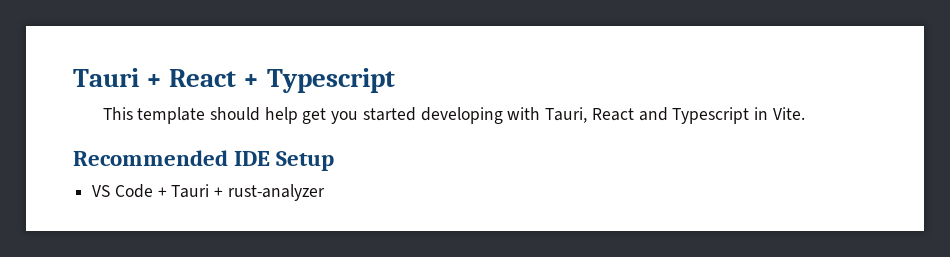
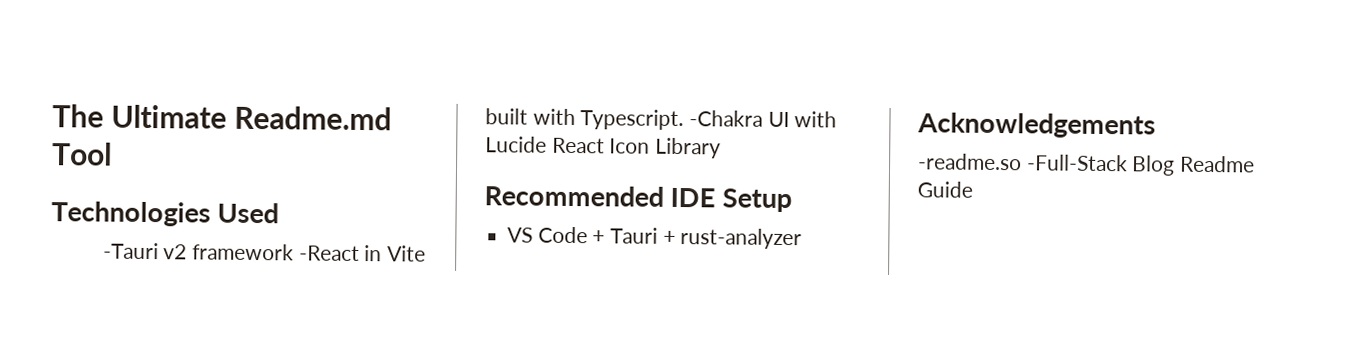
- Tauri + React + Typescript
- This template should help get you started developing with Tauri, React and Typescript in Vite.
+ The Ultimate Readme.md Tool
+ Technologies Used
+ -Tauri v2 framework -React in Vite built with Typescript. -Chakra UI with Lucide React Icon Library
+ Acknowledgements
+ -readme.so -Full-Stack Blog Readme Guide

